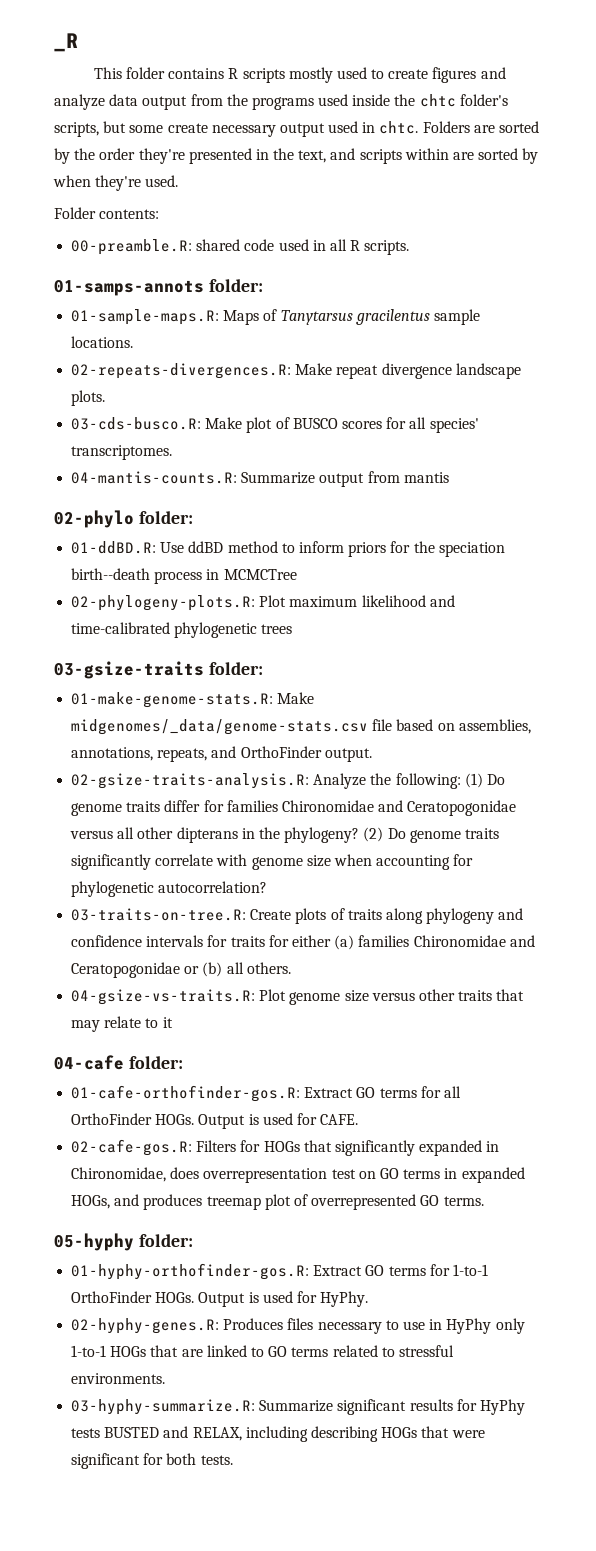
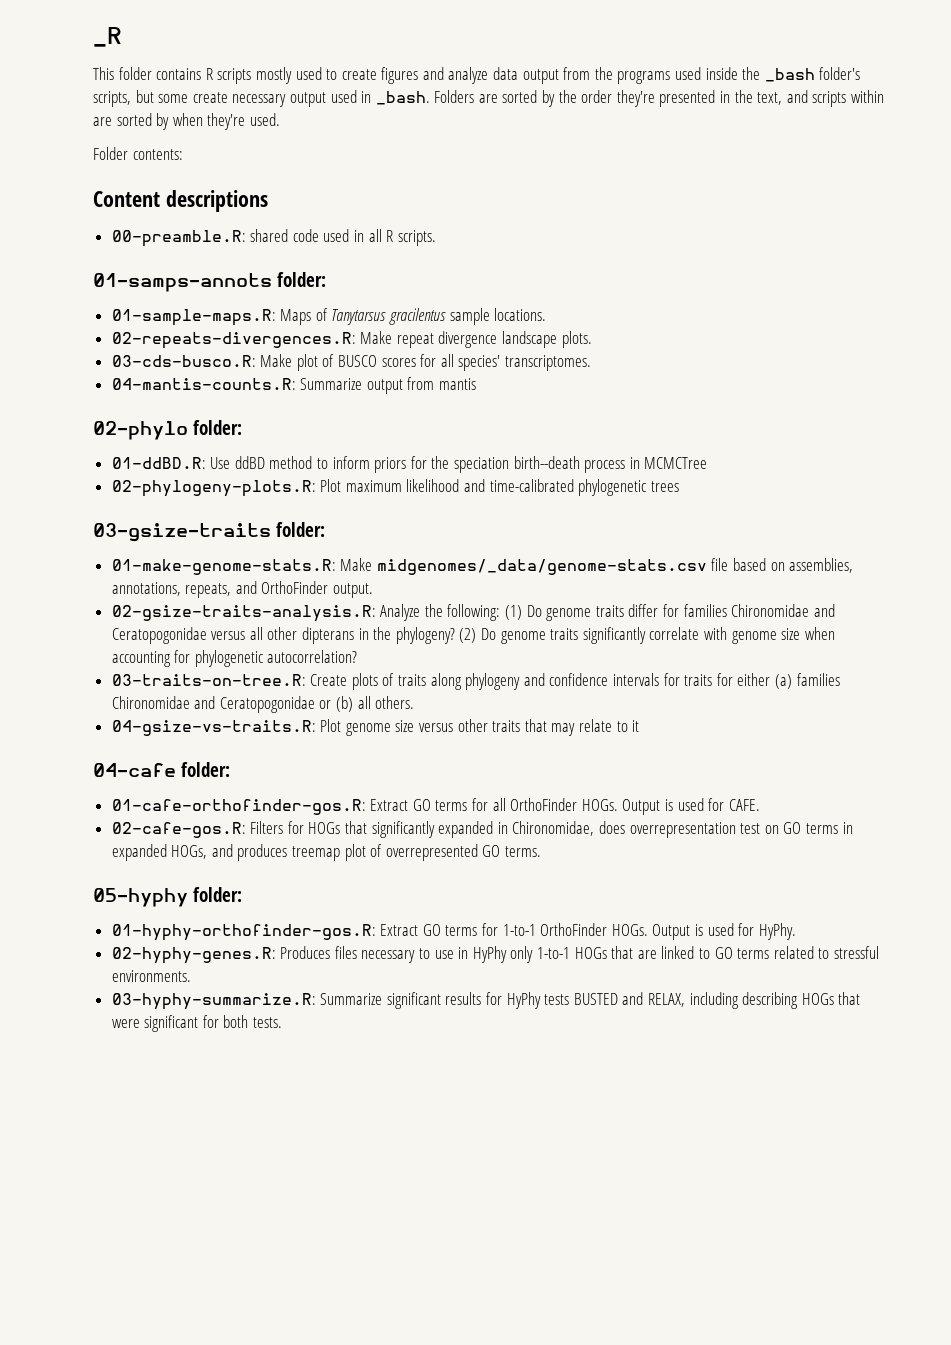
- This folder contains R scripts mostly used to create figures and analyze data output from the programs used inside the chtc folder's scripts, but some create necessary output used in chtc.
+ This folder contains R scripts mostly used to create figures and analyze data output from the programs used inside the _bash folder's scripts, but some create necessary output used in _bash.
+ Content descriptions

